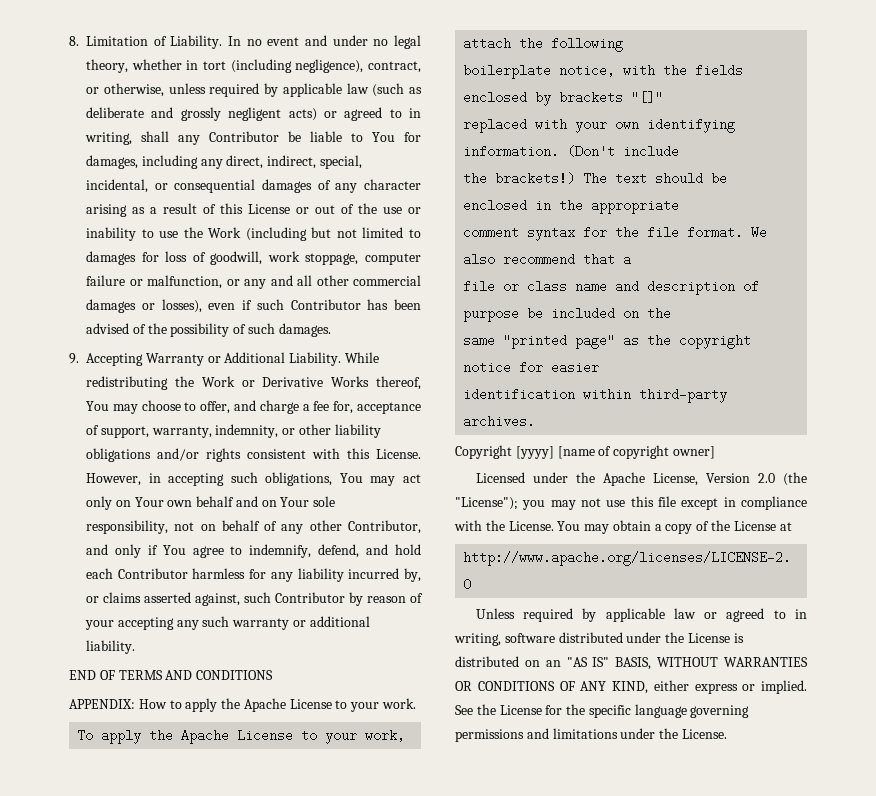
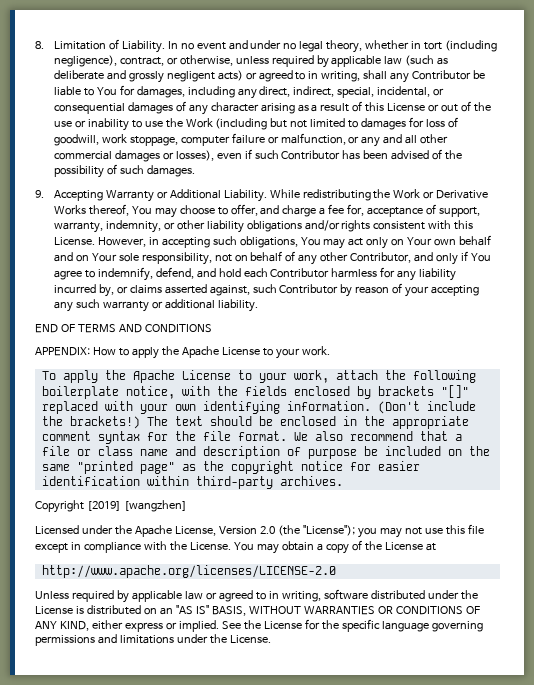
- Copyright [yyyy] [name of copyright owner]
+ Copyright [2019] [wangzhen]

